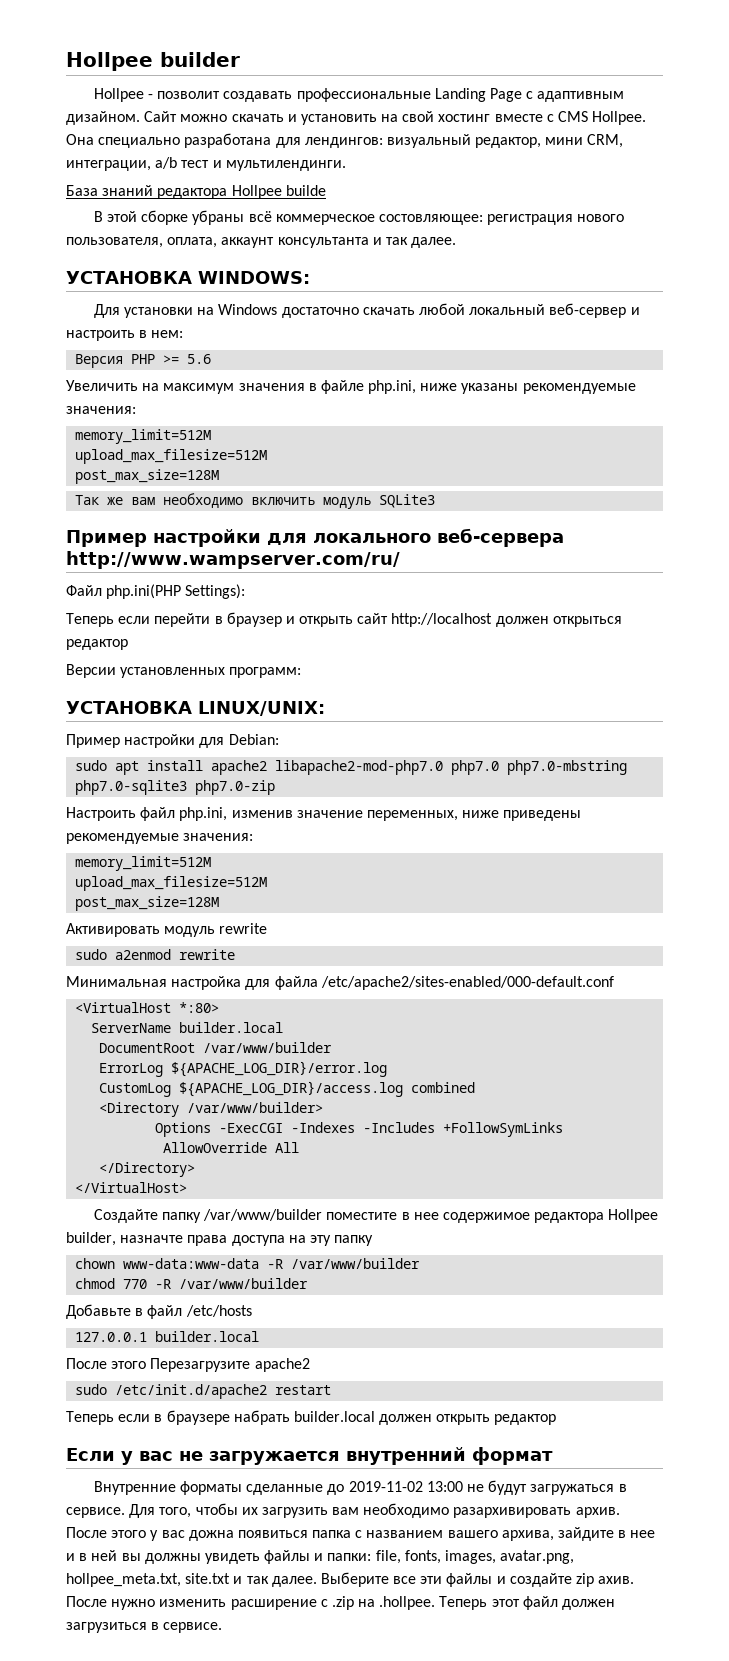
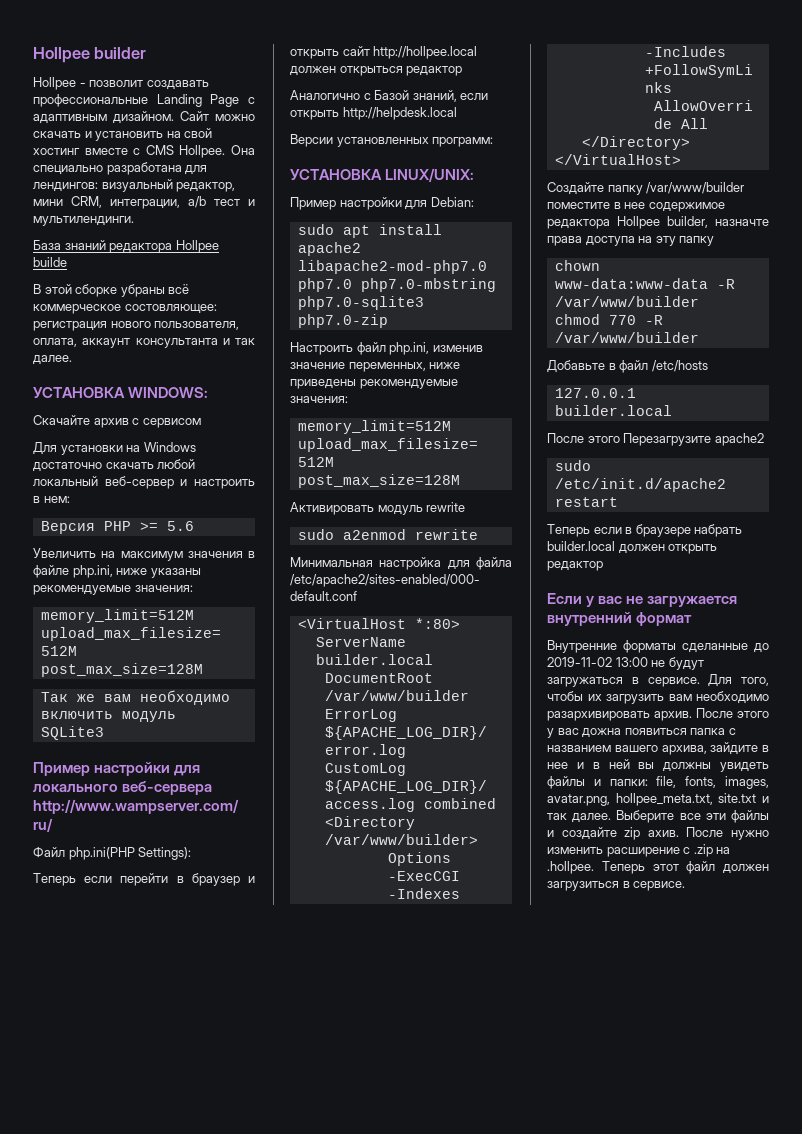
+ Скачайте архив с сервисом
- Теперь если перейти в браузер и открыть сайт http://localhost должен открыться редактор
+ Теперь если перейти в браузер и открыть сайт http://hollpee.local должен открыться редактор
+ Аналогично с Базой знаний, если открыть http://helpdesk.local

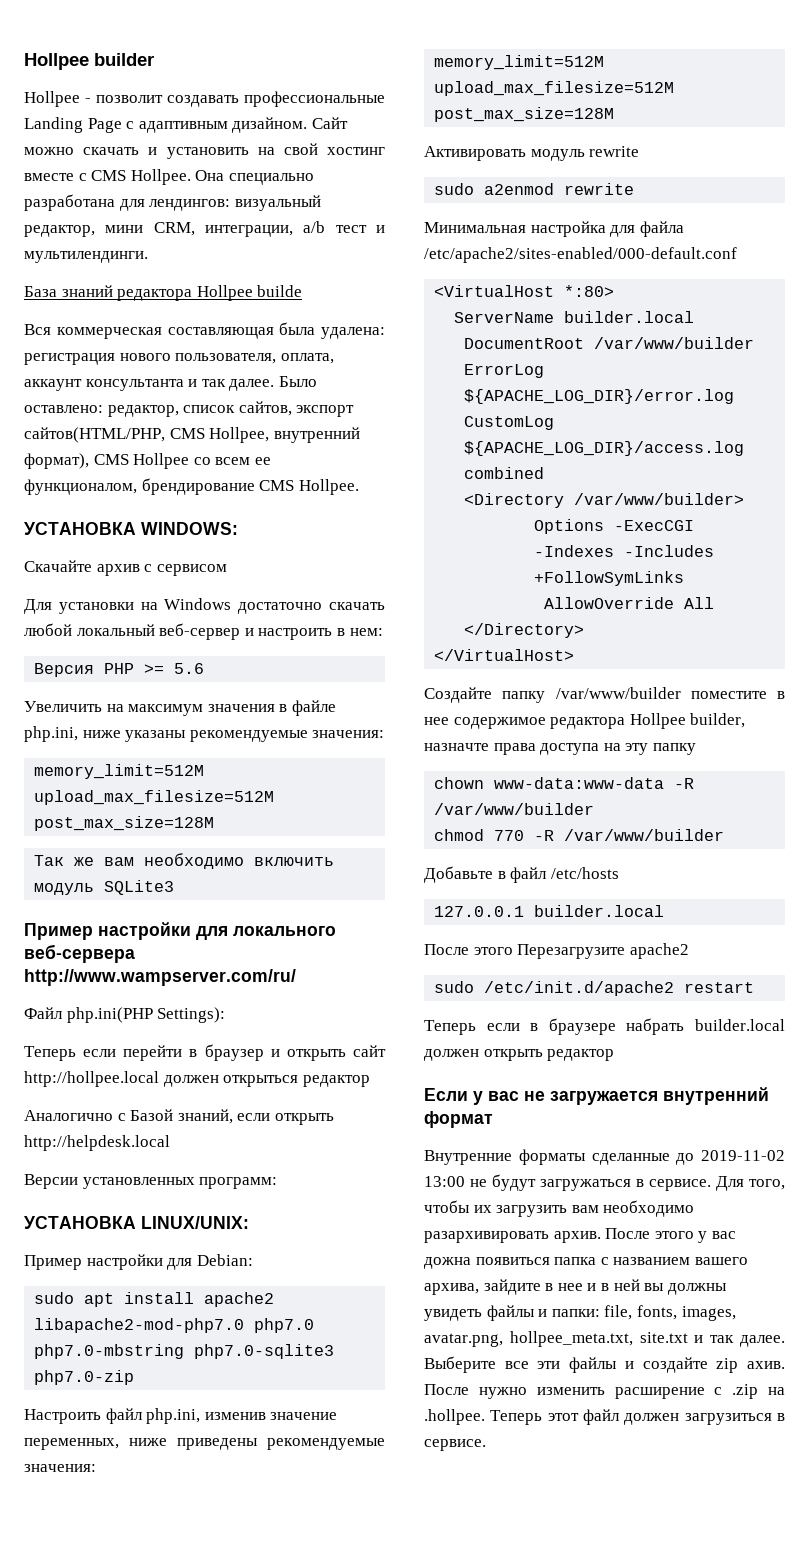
- В этой сборке убраны всё коммерческое состовляющее: регистрация нового пользователя, оплата, аккаунт консультанта и так далее.
+ Вся коммерческая составляющая была удалена: регистрация нового пользователя, оплата, аккаунт консультанта и так далее. Было оставлено: редактор, список сайтов, экспорт сайтов(HTML/PHP, CMS Hollpee, внутренний формат), CMS Hollpee со всем ее функционалом, брендирование CMS Hollpee.

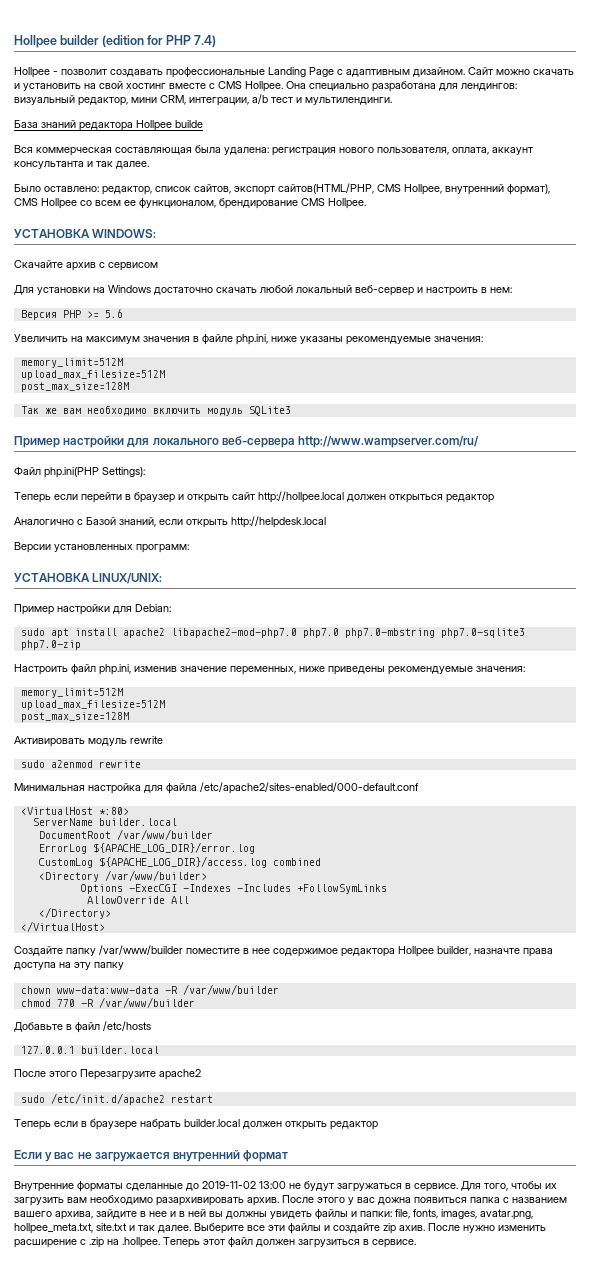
- Hollpee builder
+ Hollpee builder (edition for PHP 7.4)
- Вся коммерческая составляющая была удалена: регистрация нового пользователя, оплата, аккаунт консультанта и так далее. Было оставлено: редактор, список сайтов, экспорт сайтов(HTML/PHP, CMS Hollpee, внутренний формат), CMS Hollpee со всем ее функционалом, брендирование CMS Hollpee.
+ Вся коммерческая составляющая была удалена: регистрация нового пользователя, оплата, аккаунт консультанта и так далее.
+ Было оставлено: редактор, список сайтов, экспорт сайтов(HTML/PHP, CMS Hollpee, внутренний формат), CMS Hollpee со всем ее функционалом, брендирование CMS Hollpee.

